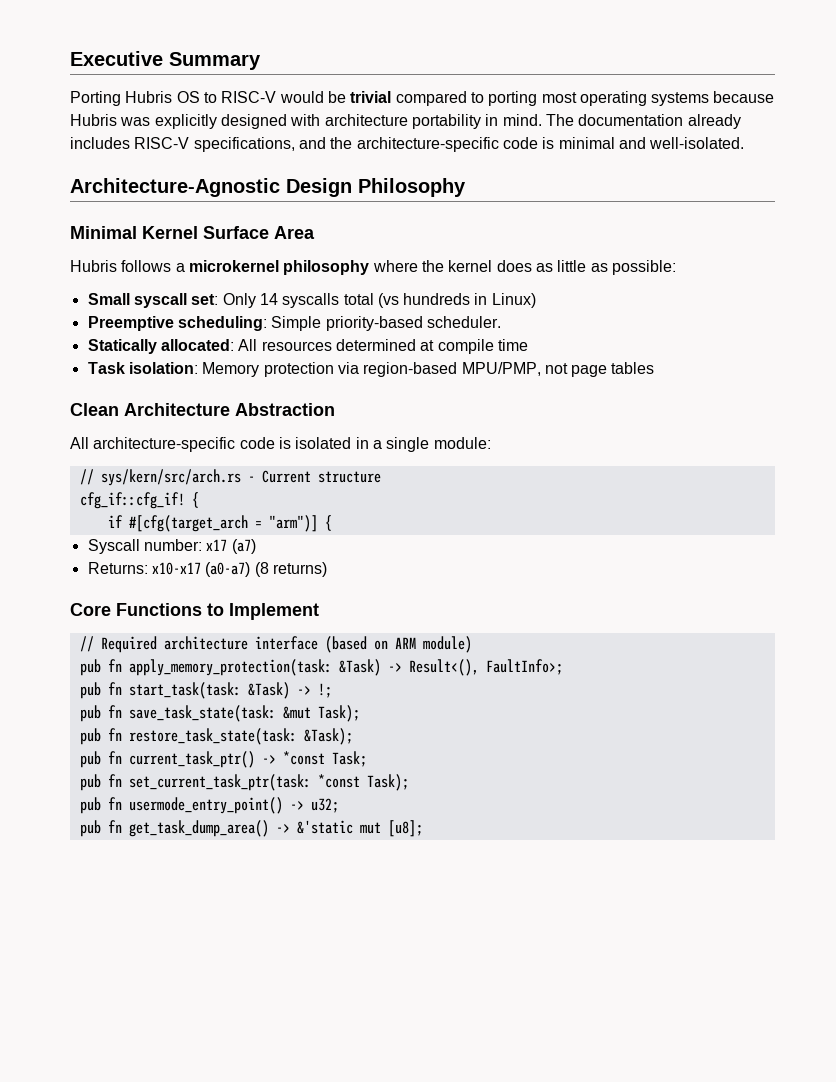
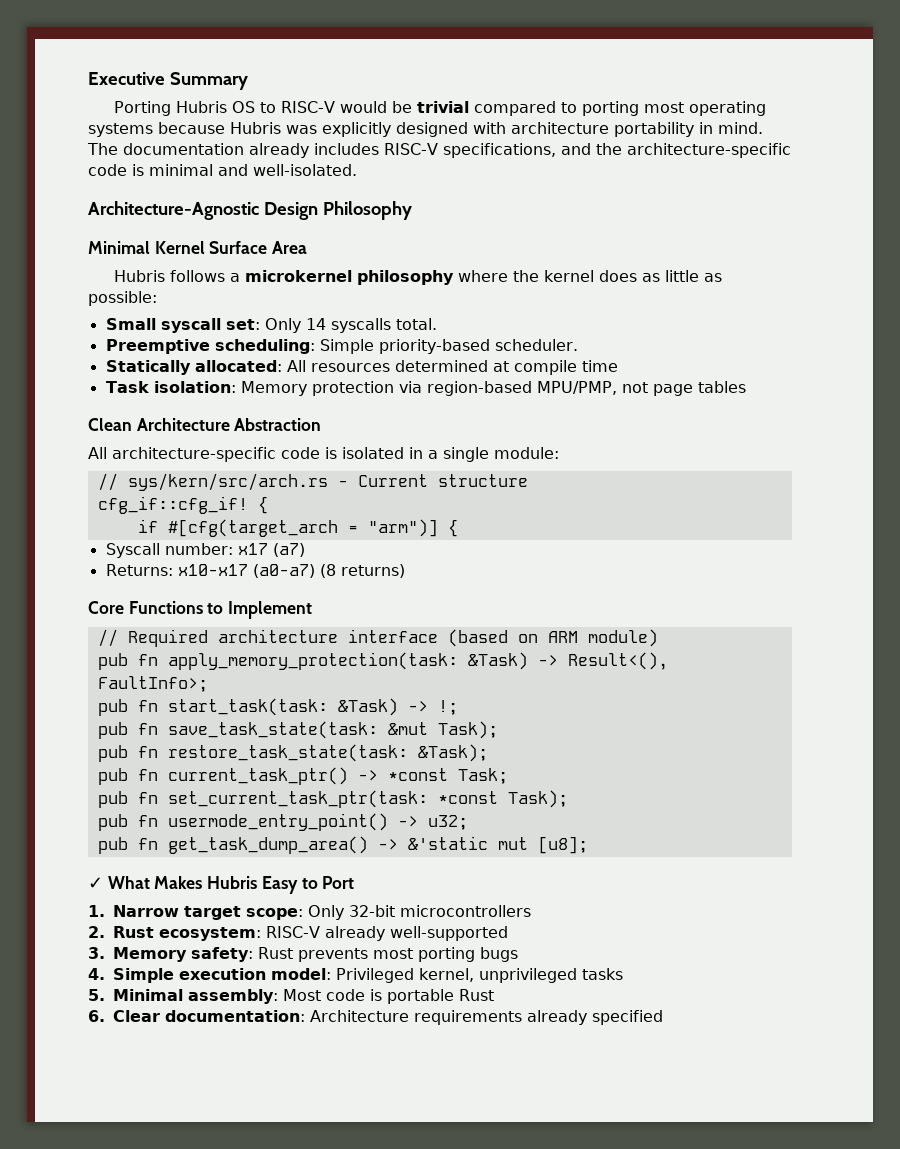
- Small syscall set: Only 14 syscalls total (vs hundreds in Linux)
+ Small syscall set: Only 14 syscalls total.
+ ✓ What Makes Hubris Easy to Port
+ 1. Narrow target scope: Only 32-bit microcontrollers
+ 2. Rust ecosystem: RISC-V already well-supported
+ 3. Memory safety: Rust prevents most porting bugs
+ 4. Simple execution model: Privileged kernel, unprivileged tasks
+ 5. Minimal assembly: Most code is portable Rust
+ 6. Clear documentation: Architecture requirements already specified

